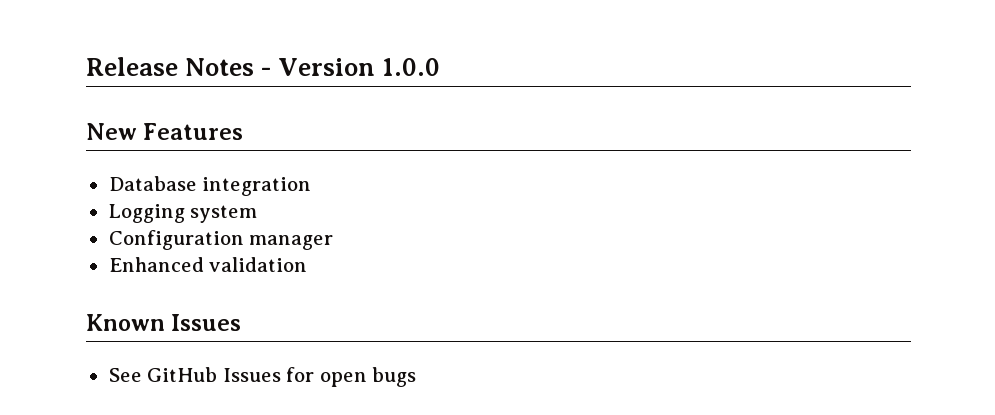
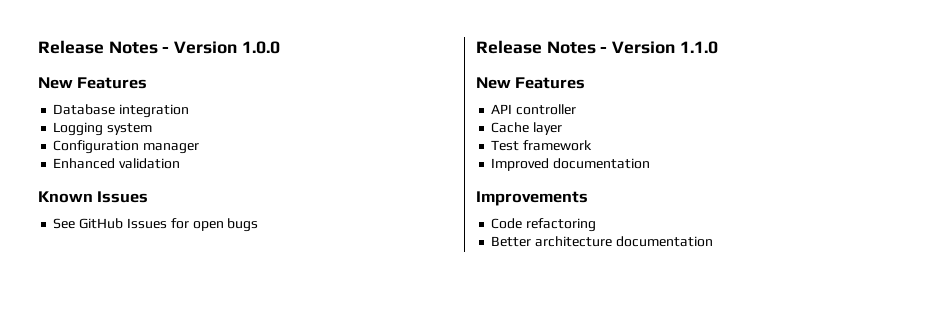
+ Release Notes - Version 1.1.0
+ New Features
+ API controller
+ Cache layer
+ Test framework
+ Improved documentation
+ Improvements
+ Code refactoring
+ Better architecture documentation

